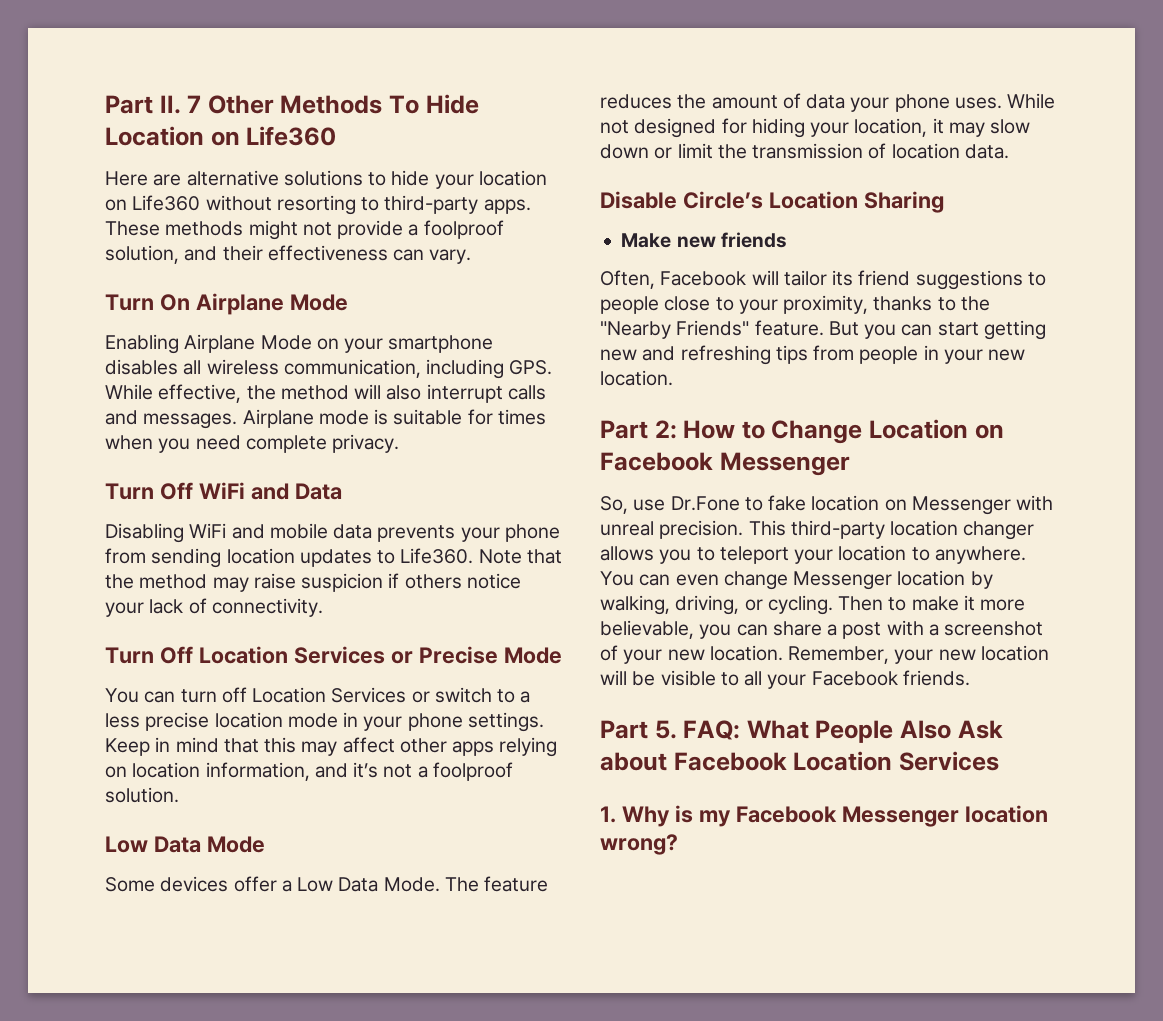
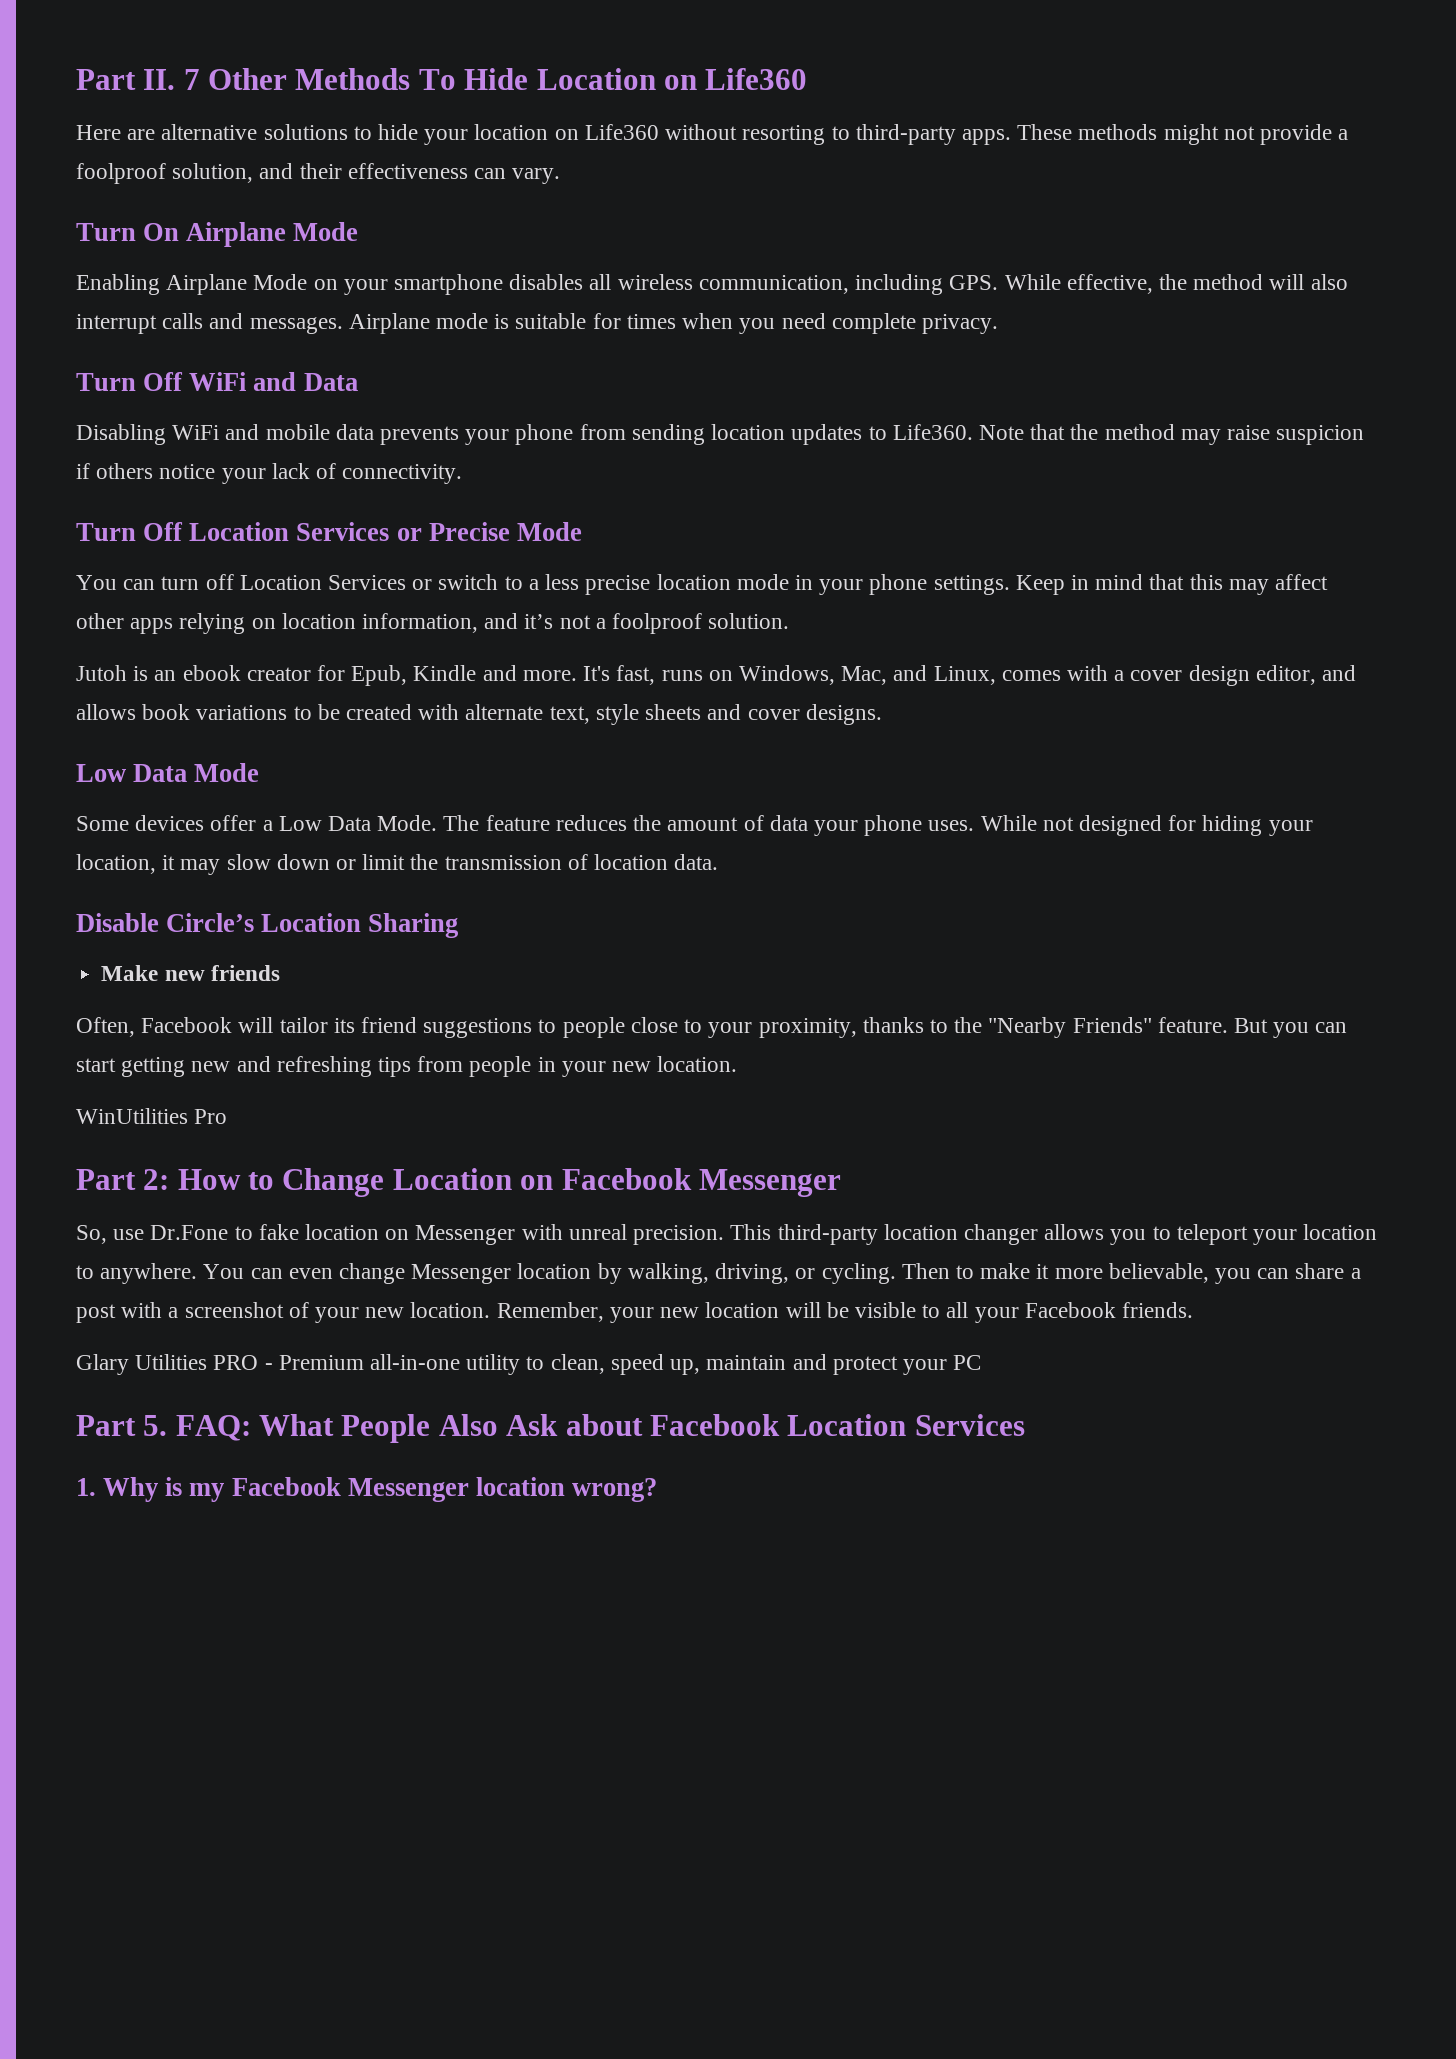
+ Jutoh is an ebook creator for Epub, Kindle and more. It's fast, runs on Windows, Mac, and Linux, comes with a cover design editor, and allows book variations to be created with alternate text, style sheets and cover designs.
+ WinUtilities Pro
+ Glary Utilities PRO - Premium all-in-one utility to clean, speed up, maintain and protect your PC

